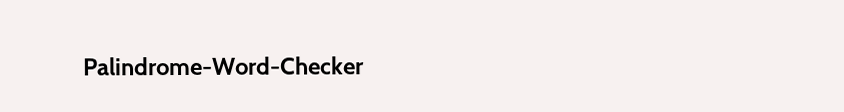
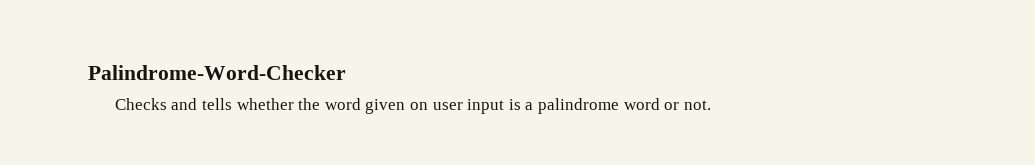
+ Checks and tells whether the word given on user input is a palindrome word or not.

